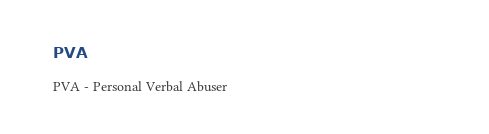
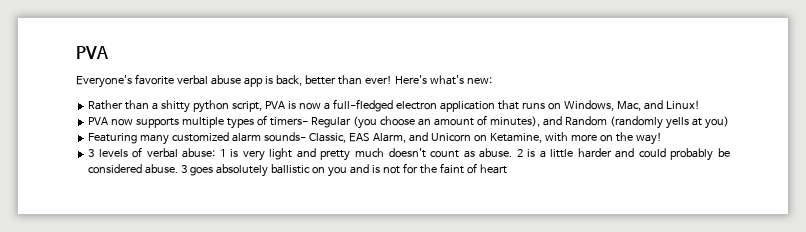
- PVA - Personal Verbal Abuser
+ Everyone's favorite verbal abuse app is back, better than ever! Here's what's new:
+ Rather than a shitty python script, PVA is now a full-fledged electron application that runs on Windows, Mac, and Linux!
+ PVA now supports multiple types of timers- Regular (you choose an amount of minutes), and Random (randomly yells at you)
+ Featuring many customized alarm sounds- Classic, EAS Alarm, and Unicorn on Ketamine, with more on the way!
+ 3 levels of verbal abuse: 1 is very light and pretty much doesn't count as abuse. 2 is a little harder and could probably be considered abuse. 3 goes absolutely ballistic on you and is not for the faint of heart

